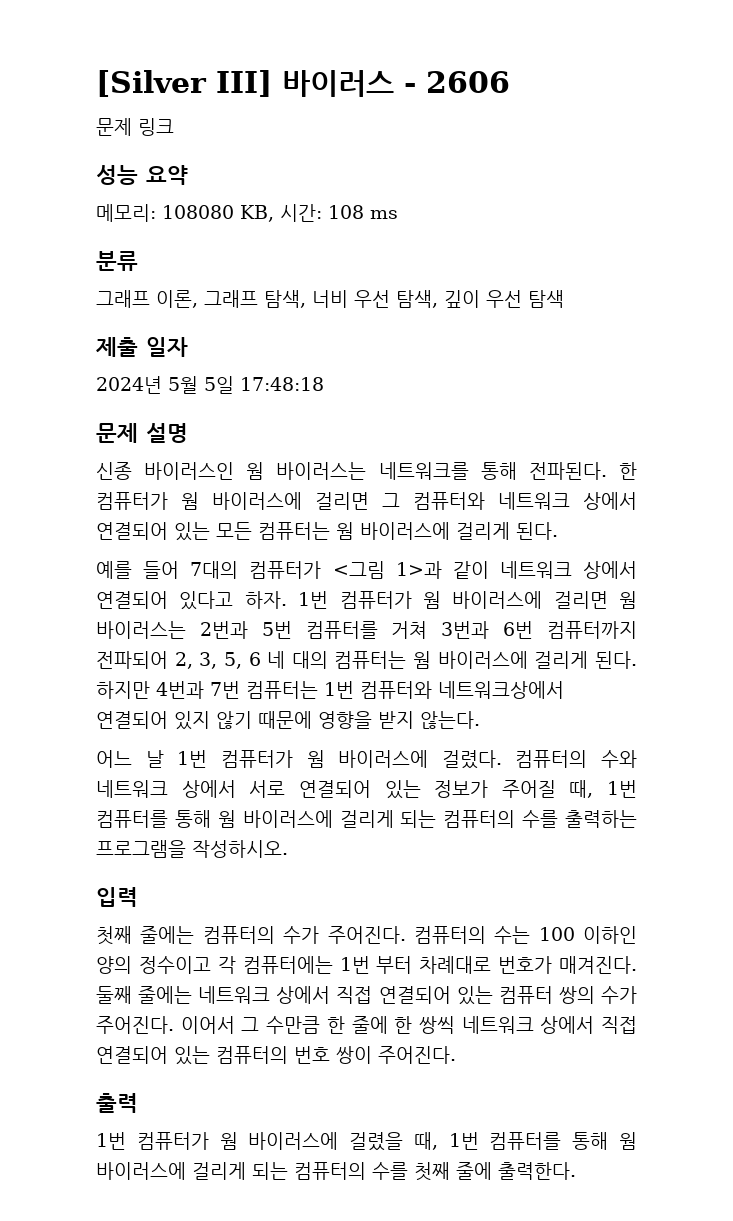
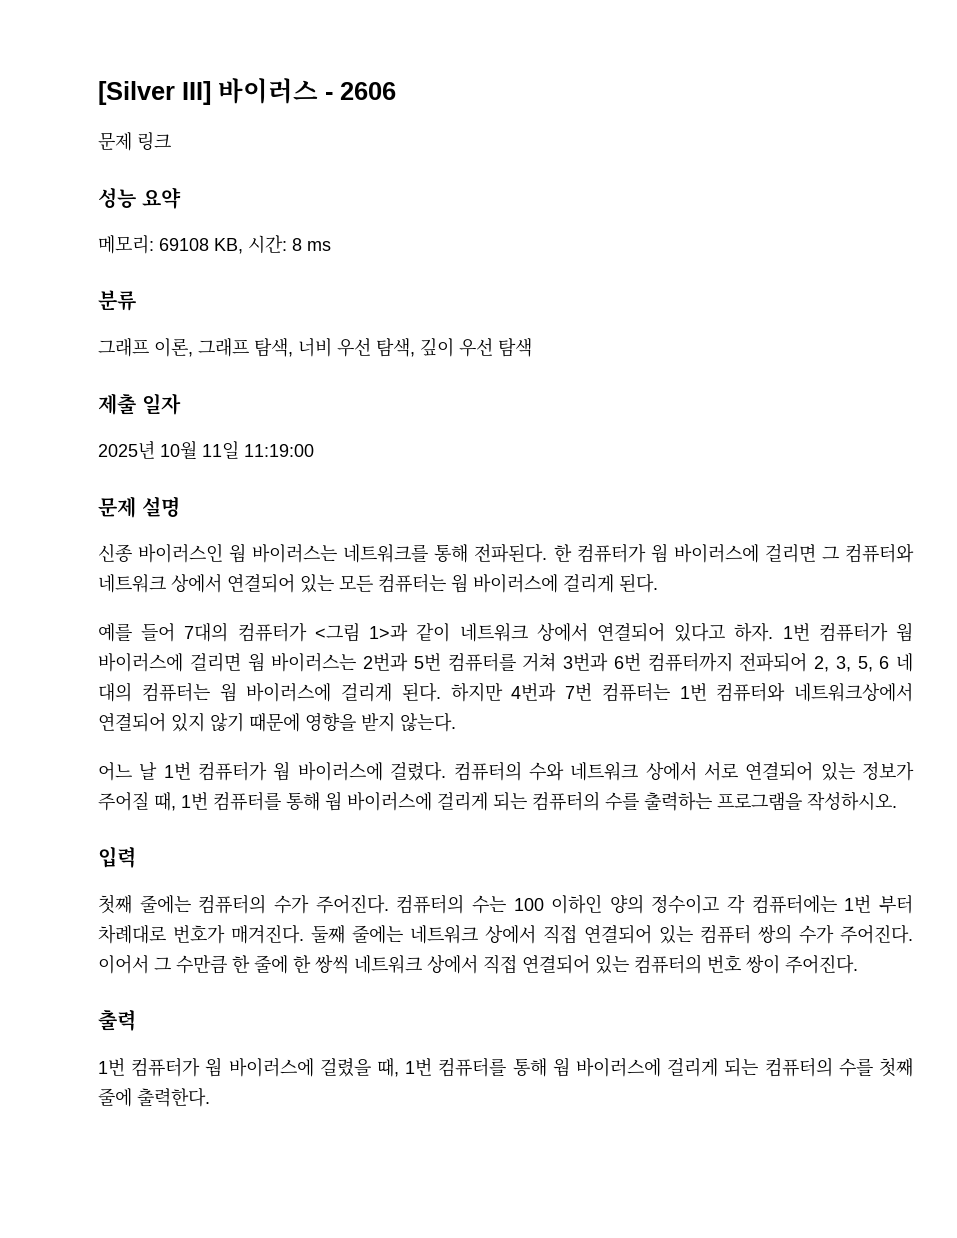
- 메모리: 108080 KB, 시간: 108 ms
+ 메모리: 69108 KB, 시간: 8 ms
- 2024년 5월 5일 17:48:18
+ 2025년 10월 11일 11:19:00

